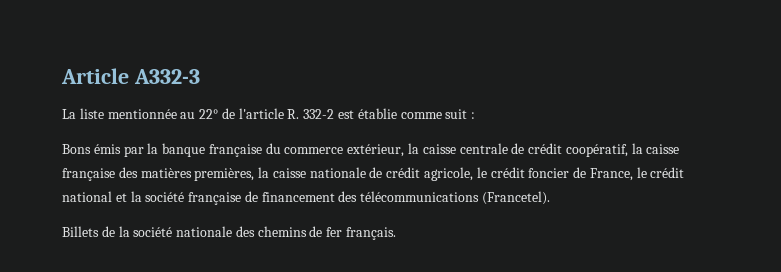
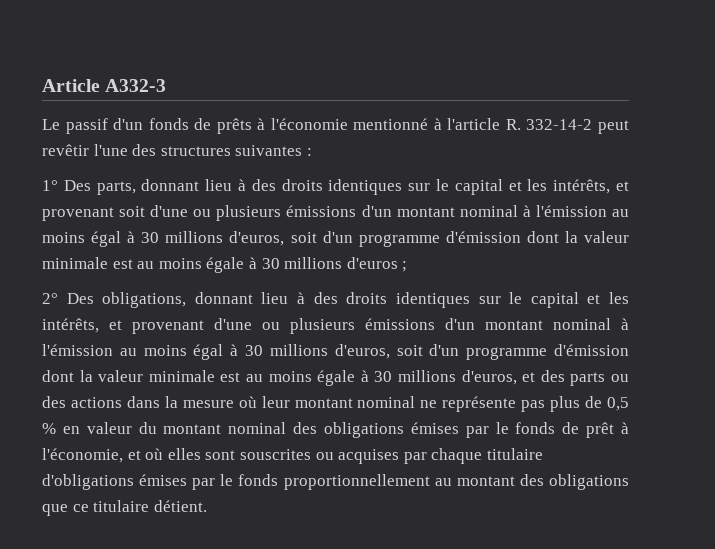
- La liste mentionnée au 22° de l'article R. 332-2 est établie comme suit :
- Bons émis par la banque française du commerce extérieur, la caisse centrale de crédit coopératif, la caisse française des matières premières, la caisse nationale de crédit agricole, le crédit foncier de France, le crédit national et la société française de financement des télécommunications (Francetel).
- Billets de la société nationale des chemins de fer français.
+ Le passif d'un fonds de prêts à l'économie mentionné à l'article R. 332-14-2 peut revêtir l'une des structures suivantes :
+ 1° Des parts, donnant lieu à des droits identiques sur le capital et les intérêts, et provenant soit d'une ou plusieurs émissions d'un montant nominal à l'émission au moins égal à 30 millions d'euros, soit d'un programme d'émission dont la valeur minimale est au moins égale à 30 millions d'euros ;
+ 2° Des obligations, donnant lieu à des droits identiques sur le capital et les intérêts, et provenant d'une ou plusieurs émissions d'un montant nominal à l'émission au moins égal à 30 millions d'euros, soit d'un programme d'émission dont la valeur minimale est au moins égale à 30 millions d'euros, et des parts ou des actions dans la mesure où leur montant nominal ne représente pas plus de 0,5 % en valeur du montant nominal des obligations émises par le fonds de prêt à l'économie, et où elles sont souscrites ou acquises par chaque titulaire d'obligations émises par le fonds proportionnellement au montant des obligations que ce titulaire détient.

